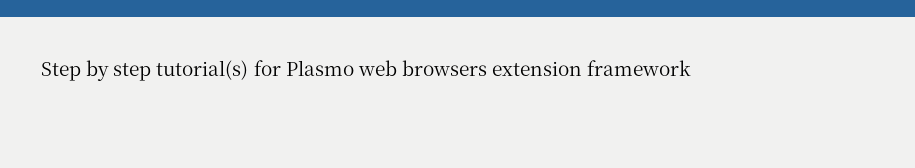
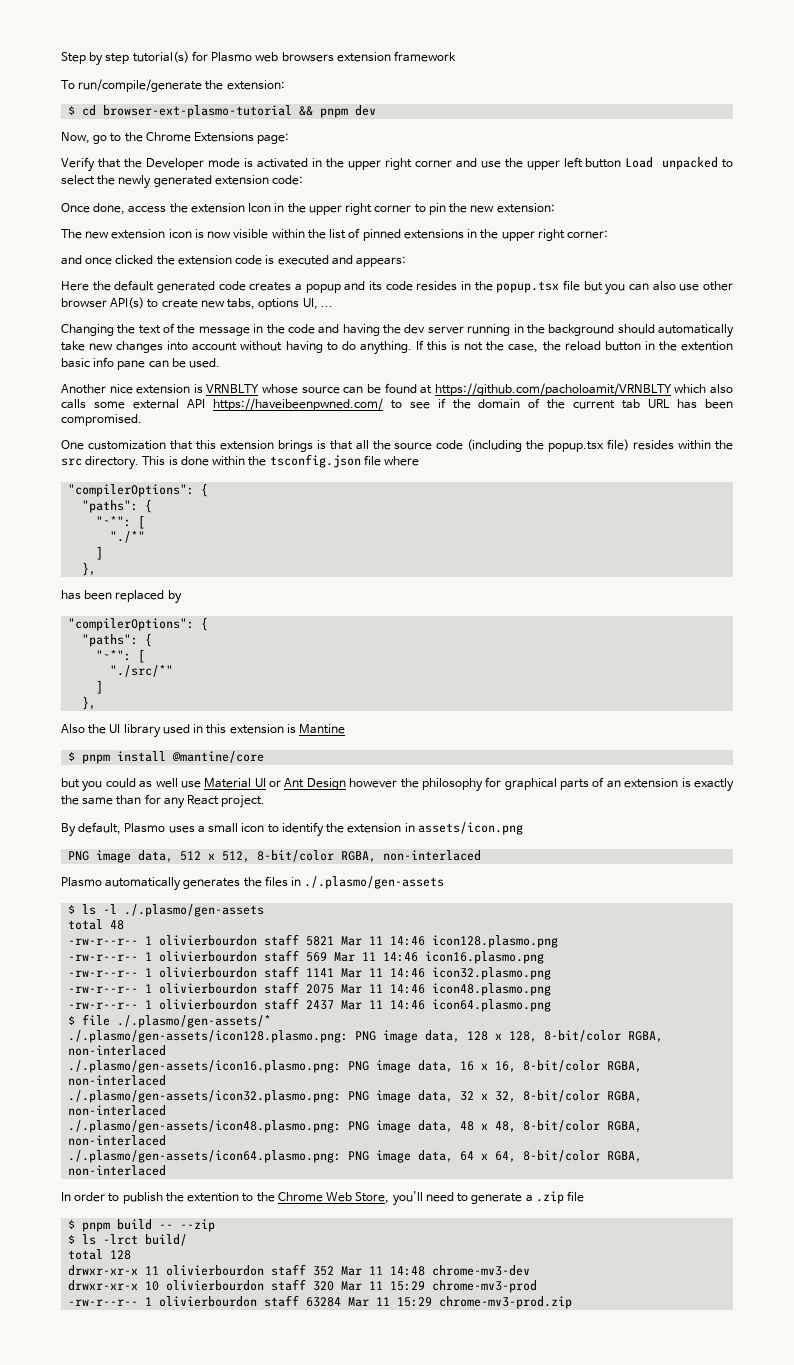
+ To run/compile/generate the extension:
+ $ cd browser-ext-plasmo-tutorial && pnpm dev
+ Now, go to the Chrome Extensions page:
+ Verify that the Developer mode is activated in the upper right corner and use the upper left button Load unpacked to select the newly generated extension code:
+ Once done, access the extension Icon in the upper right corner to pin the new extension:
+ The new extension icon is now visible within the list of pinned extensions in the upper right corner:
+ and once clicked the extension code is executed and appears:
+ Here the default generated code creates a popup and its code resides in the popup.tsx file but you can also use other browser API(s) to create new tabs, options UI, ...
+ Changing the text of the message in the code and having the dev server running in the background should automatically take new changes into account without having to do anything. If this is not the case, the reload button in the extention basic info pane can be used.
+ Another nice extension is VRNBLTY whose source can be found at https://github.com/pacholoamit/VRNBLTY which also calls some external API https://haveibeenpwned.com/ to see if the domain of the current tab URL has been compromised.
+ One customization that this extension brings is that all the source code (including the popup.tsx file) resides within the src directory. This is done within the tsconfig.json file where
+ "compilerOptions": {
+ "paths": {
+ "~*": [
+ "./*"
+ ]
+ },
+ has been replaced by
+ "compilerOptions": {
+ "paths": {
+ "~*": [
+ "./src/*"
+ ]
+ },
+ Also the UI library used in this extension is Mantine
+ $ pnpm install @mantine/core
+ but you could as well use Material UI or Ant Design however the philosophy for graphical parts of an extension is exactly the same than for any React project.
+ By default, Plasmo uses a small icon to identify the extension in assets/icon.png
+ PNG image data, 512 x 512, 8-bit/color RGBA, non-interlaced
+ Plasmo automatically generates the files in ./.plasmo/gen-assets
+ $ ls -l ./.plasmo/gen-assets
+ total 48
+ -rw-r--r-- 1 olivierbourdon staff 5821 Mar 11 14:46 icon128.plasmo.png
+ -rw-r--r-- 1 olivierbourdon staff 569 Mar 11 14:46 icon16.plasmo.png
+ -rw-r--r-- 1 olivierbourdon staff 1141 Mar 11 14:46 icon32.plasmo.png
+ -rw-r--r-- 1 olivierbourdon staff 2075 Mar 11 14:46 icon48.plasmo.png
+ -rw-r--r-- 1 olivierbourdon staff 2437 Mar 11 14:46 icon64.plasmo.png
+ $ file ./.plasmo/gen-assets/*
+ ./.plasmo/gen-assets/icon128.plasmo.png: PNG image data, 128 x 128, 8-bit/color RGBA, non-interlaced
+ ./.plasmo/gen-assets/icon16.plasmo.png: PNG image data, 16 x 16, 8-bit/color RGBA, non-interlaced
+ ./.plasmo/gen-assets/icon32.plasmo.png: PNG image data, 32 x 32, 8-bit/color RGBA, non-interlaced
+ ./.plasmo/gen-assets/icon48.plasmo.png: PNG image data, 48 x 48, 8-bit/color RGBA, non-interlaced
+ ./.plasmo/gen-assets/icon64.plasmo.png: PNG image data, 64 x 64, 8-bit/color RGBA, non-interlaced
+ In order to publish the extention to the Chrome Web Store, you'll need to generate a .zip file
+ $ pnpm build -- --zip
+ $ ls -lrct build/
+ total 128
+ drwxr-xr-x 11 olivierbourdon staff 352 Mar 11 14:48 chrome-mv3-dev
+ drwxr-xr-x 10 olivierbourdon staff 320 Mar 11 15:29 chrome-mv3-prod
+ -rw-r--r-- 1 olivierbourdon staff 63284 Mar 11 15:29 chrome-mv3-prod.zip

